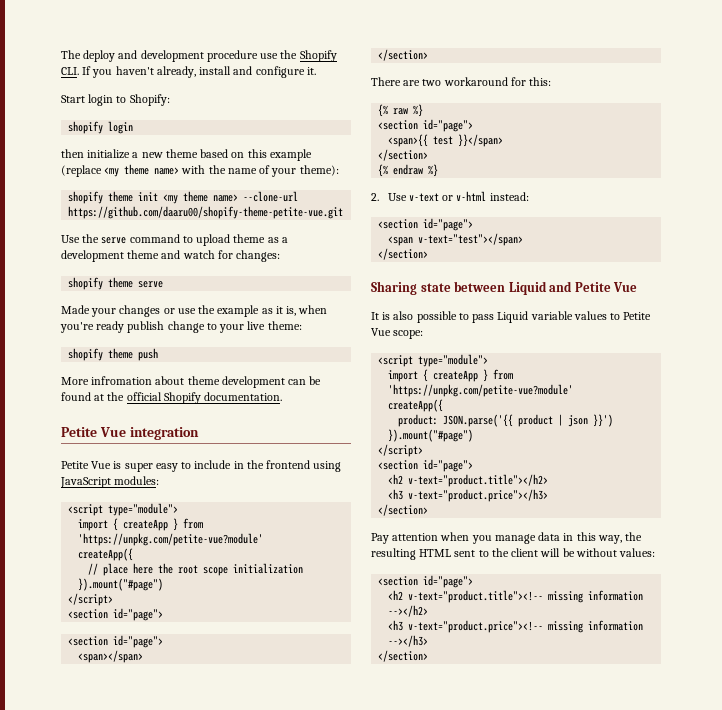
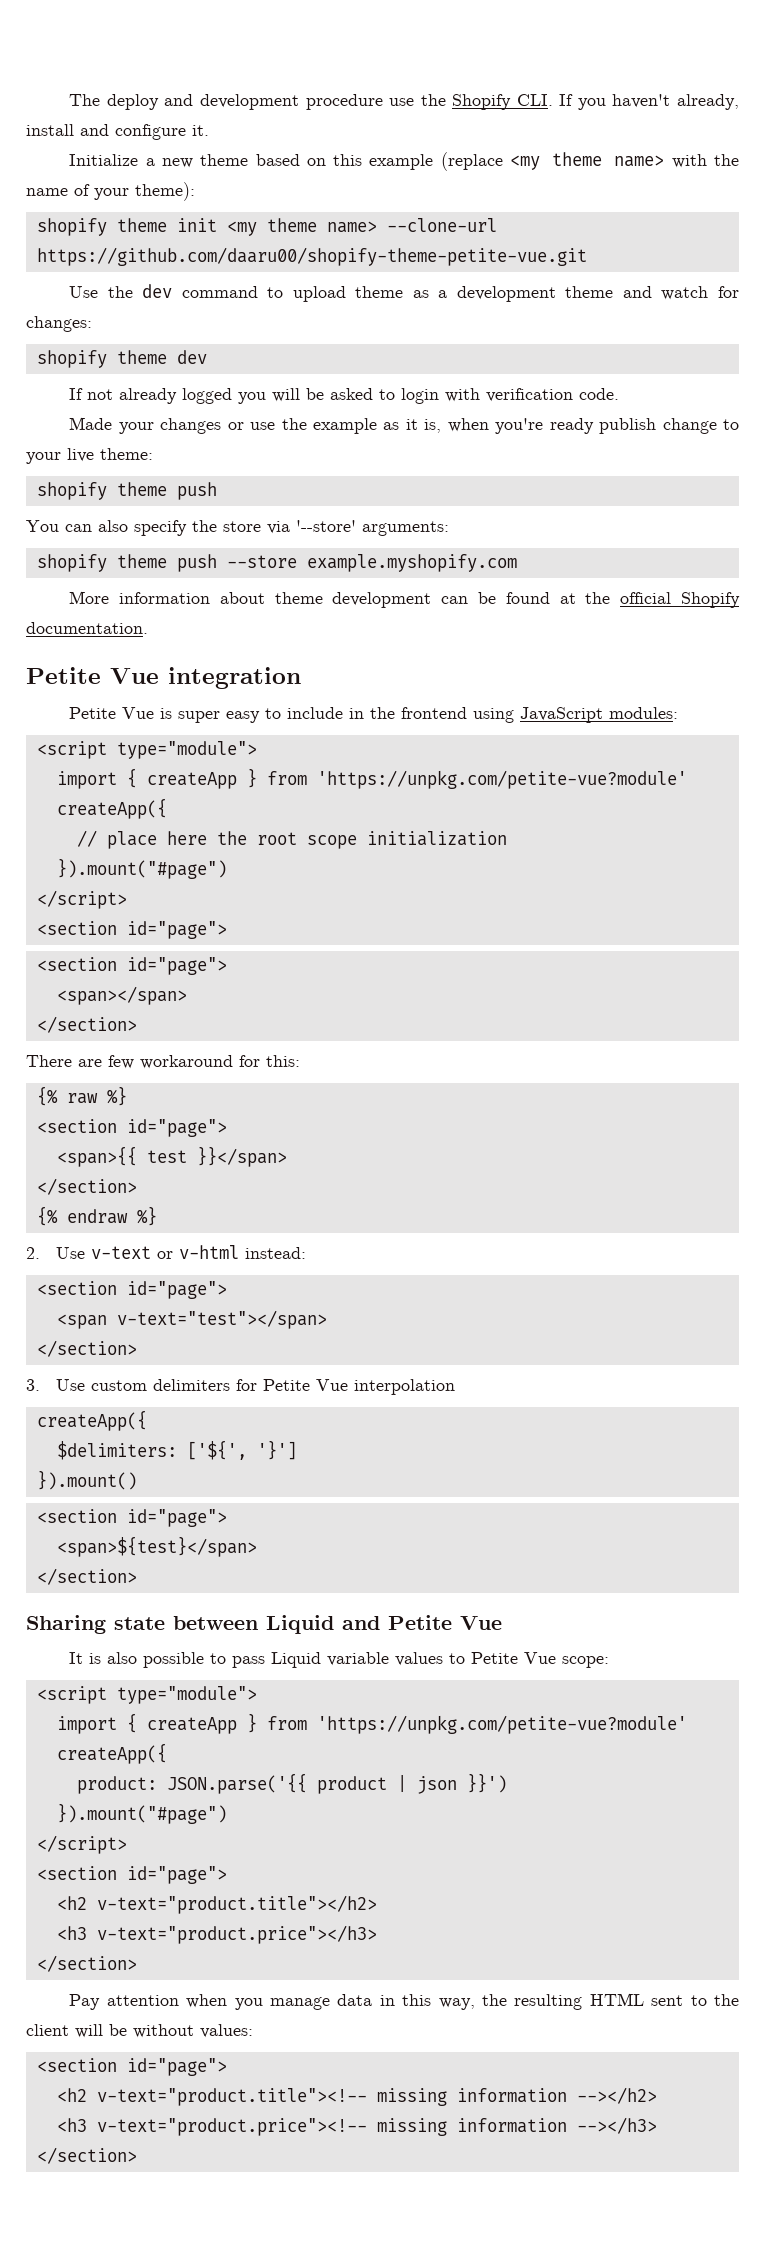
- Start login to Shopify:
- shopify login
- then initialize a new theme based on this example (replace <my theme name> with the name of your theme):
+ Initialize a new theme based on this example (replace <my theme name> with the name of your theme):
- Use the serve command to upload theme as a development theme and watch for changes:
+ Use the dev command to upload theme as a development theme and watch for changes:
- shopify theme serve
+ shopify theme dev
+ If not already logged you will be asked to login with verification code.
+ You can also specify the store via '--store' arguments:
+ shopify theme push --store example.myshopify.com
- More infromation about theme development can be found at the official Shopify documentation.
+ More information about theme development can be found at the official Shopify documentation.
- There are two workaround for this:
+ There are few workaround for this:
+ 3. Use custom delimiters for Petite Vue interpolation
+ createApp({
+ $delimiters: ['${', '}']
+ }).mount()
+ <section id="page">
+ <span>${test}</span>
+ </section>

